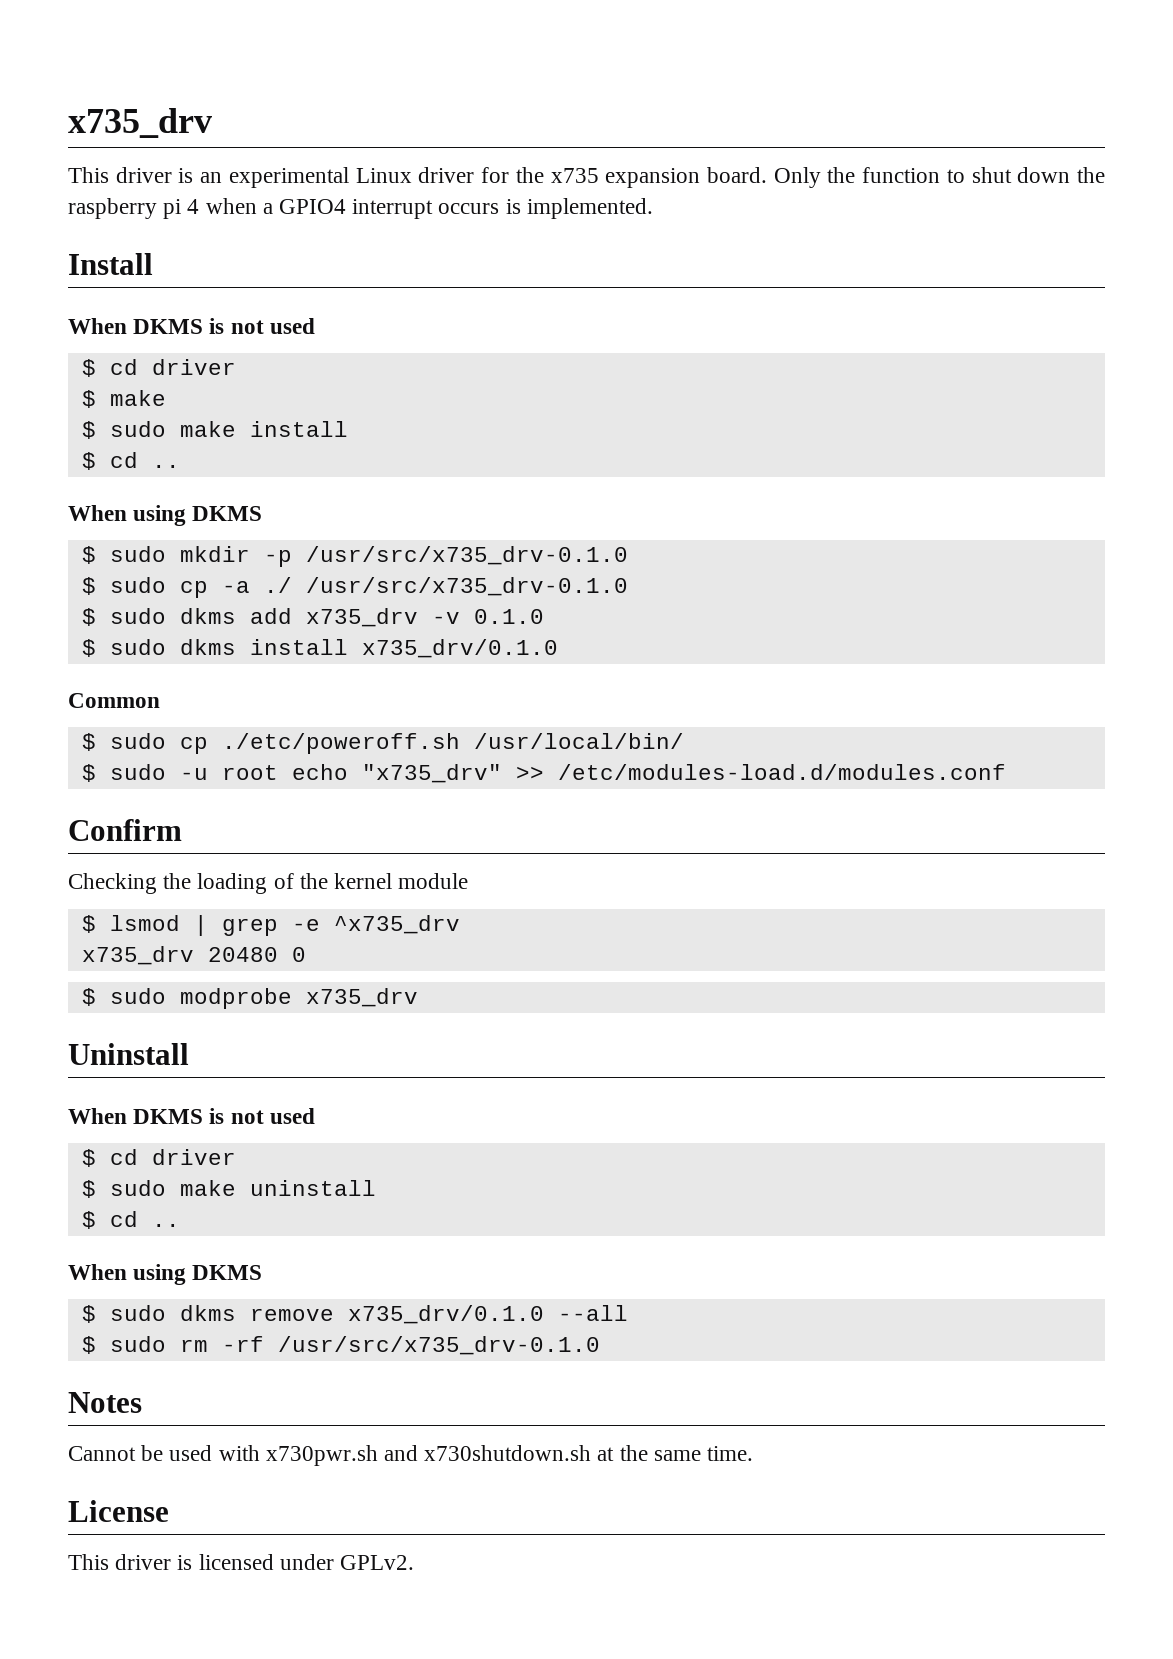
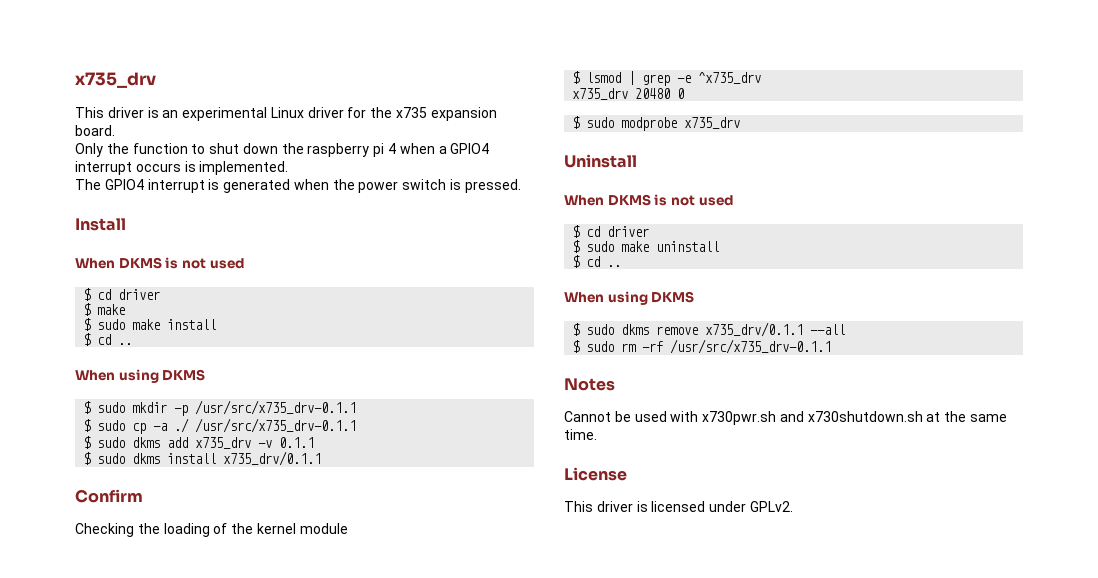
- This driver is an experimental Linux driver for the x735 expansion board. Only the function to shut down the raspberry pi 4 when a GPIO4 interrupt occurs is implemented.
+ This driver is an experimental Linux driver for the x735 expansion board.
+ Only the function to shut down the raspberry pi 4 when a GPIO4 interrupt occurs is implemented.
+ The GPIO4 interrupt is generated when the power switch is pressed.
- $ sudo mkdir -p /usr/src/x735_drv-0.1.0
+ $ sudo mkdir -p /usr/src/x735_drv-0.1.1
- $ sudo cp -a ./ /usr/src/x735_drv-0.1.0
+ $ sudo cp -a ./ /usr/src/x735_drv-0.1.1
- $ sudo dkms add x735_drv -v 0.1.0
+ $ sudo dkms add x735_drv -v 0.1.1
- $ sudo dkms install x735_drv/0.1.0
- Common
- $ sudo cp ./etc/poweroff.sh /usr/local/bin/
- $ sudo -u root echo "x735_drv" >> /etc/modules-load.d/modules.conf
+ $ sudo dkms install x735_drv/0.1.1
- $ sudo dkms remove x735_drv/0.1.0 --all
+ $ sudo dkms remove x735_drv/0.1.1 --all
- $ sudo rm -rf /usr/src/x735_drv-0.1.0
+ $ sudo rm -rf /usr/src/x735_drv-0.1.1

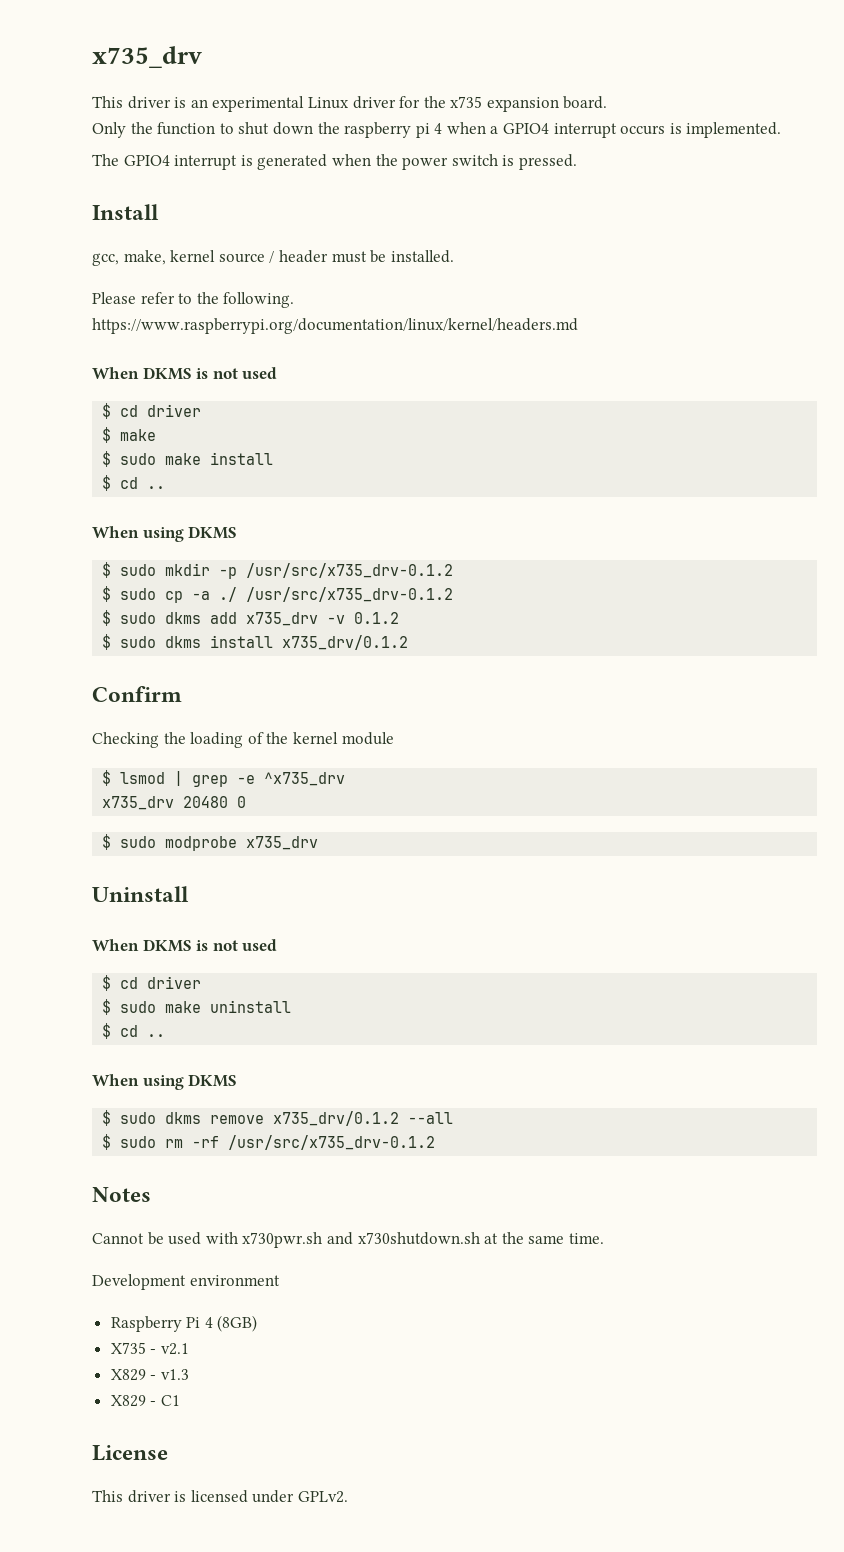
+ gcc, make, kernel source / header must be installed.
+ Please refer to the following.
+ https://www.raspberrypi.org/documentation/linux/kernel/headers.md
- $ sudo mkdir -p /usr/src/x735_drv-0.1.1
+ $ sudo mkdir -p /usr/src/x735_drv-0.1.2
- $ sudo cp -a ./ /usr/src/x735_drv-0.1.1
+ $ sudo cp -a ./ /usr/src/x735_drv-0.1.2
- $ sudo dkms add x735_drv -v 0.1.1
+ $ sudo dkms add x735_drv -v 0.1.2
- $ sudo dkms install x735_drv/0.1.1
+ $ sudo dkms install x735_drv/0.1.2
- $ sudo dkms remove x735_drv/0.1.1 --all
+ $ sudo dkms remove x735_drv/0.1.2 --all
- $ sudo rm -rf /usr/src/x735_drv-0.1.1
+ $ sudo rm -rf /usr/src/x735_drv-0.1.2
+ Development environment
+ Raspberry Pi 4 (8GB)
+ X735 - v2.1
+ X829 - v1.3
+ X829 - C1

